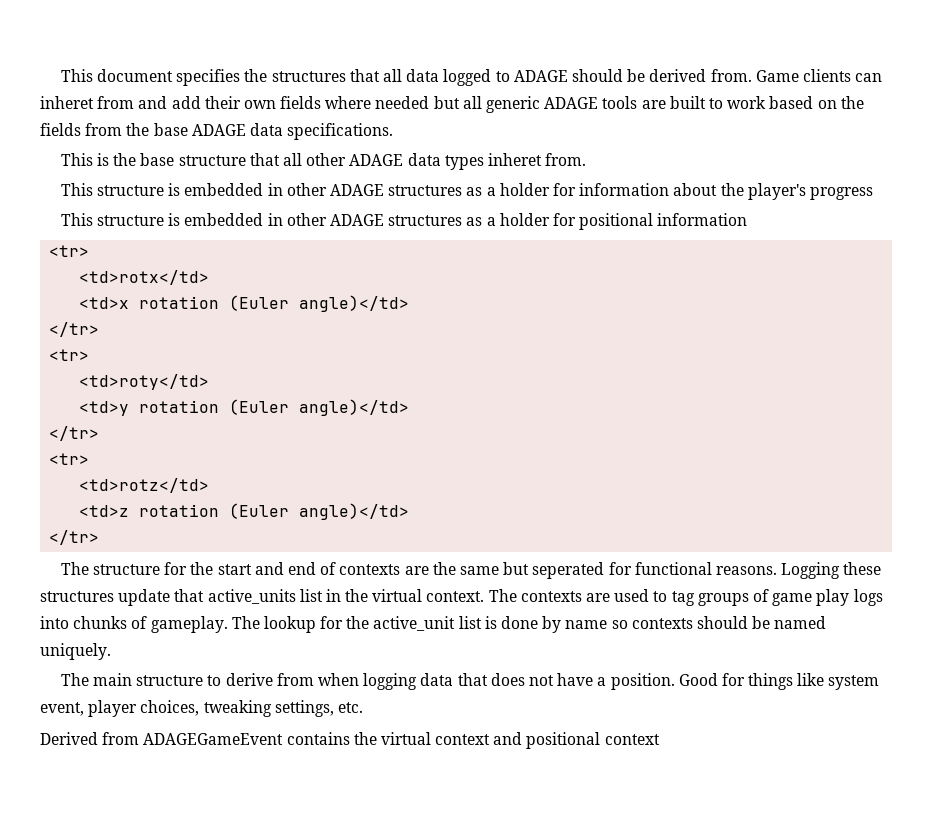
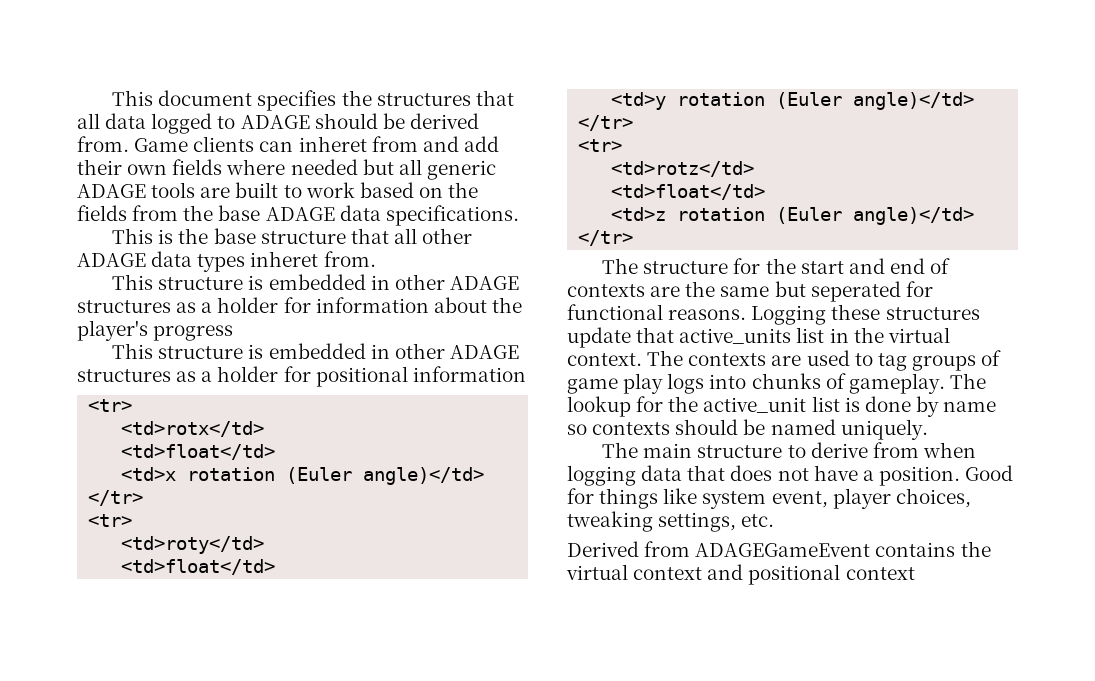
  <td>rotx</td>
+ <td>float</td>
  <td>roty</td>
+ <td>float</td>
  <td>rotz</td>
+ <td>float</td>

